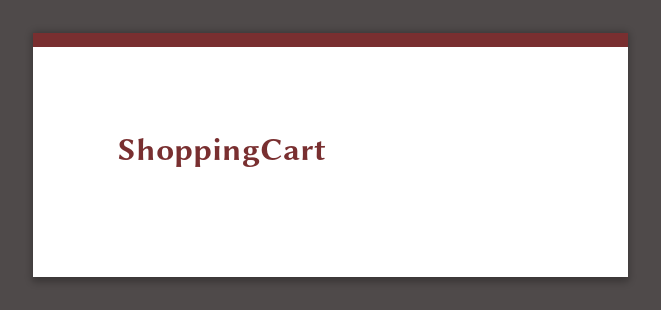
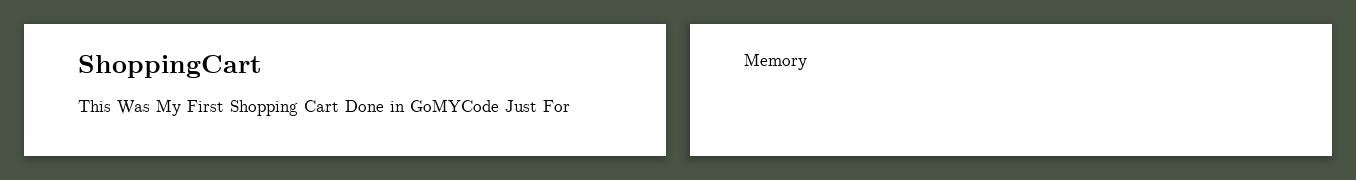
+ This Was My First Shopping Cart Done in GoMYCode Just For Memory

